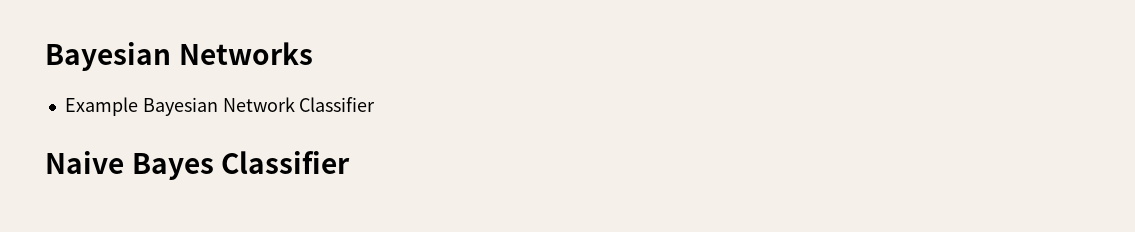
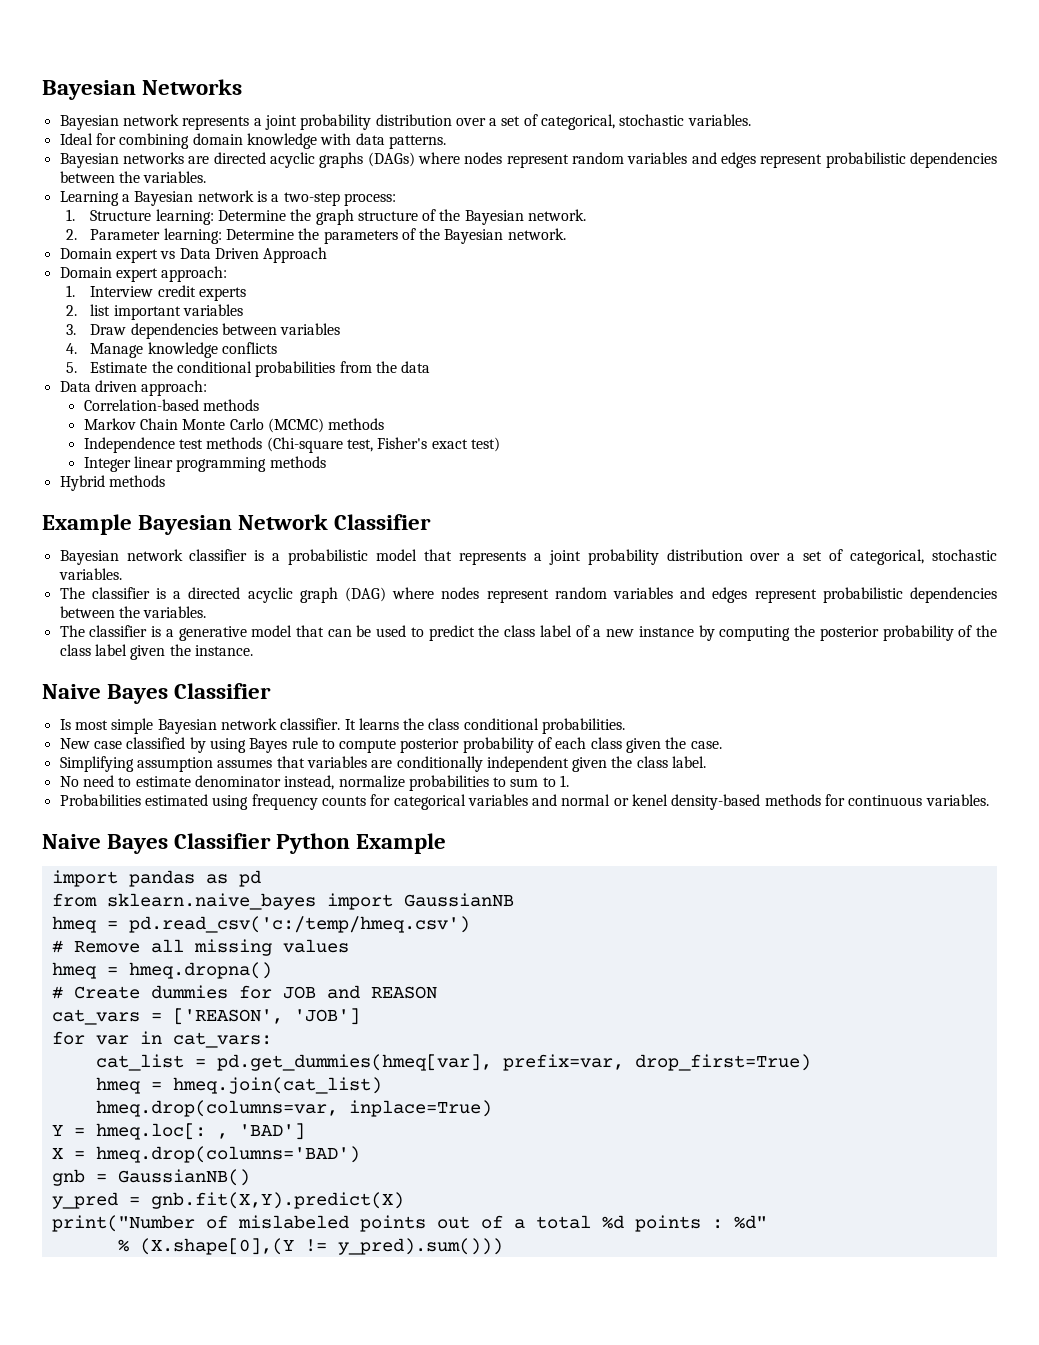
+ Bayesian network represents a joint probability distribution over a set of categorical, stochastic variables.
+ Ideal for combining domain knowledge with data patterns.
+ Bayesian networks are directed acyclic graphs (DAGs) where nodes represent random variables and edges represent probabilistic dependencies between the variables.
+ Learning a Bayesian network is a two-step process:
+ 1. Structure learning: Determine the graph structure of the Bayesian network.
+ 2. Parameter learning: Determine the parameters of the Bayesian network.
+ Domain expert vs Data Driven Approach
+ Domain expert approach:
+ 1. Interview credit experts
+ 2. list important variables
+ 3. Draw dependencies between variables
+ 4. Manage knowledge conflicts
+ 5. Estimate the conditional probabilities from the data
+ Data driven approach:
+ Correlation-based methods
+ Markov Chain Monte Carlo (MCMC) methods
+ Independence test methods (Chi-square test, Fisher's exact test)
+ Integer linear programming methods
+ Hybrid methods
  Example Bayesian Network Classifier
+ Bayesian network classifier is a probabilistic model that represents a joint probability distribution over a set of categorical, stochastic variables.
+ The classifier is a directed acyclic graph (DAG) where nodes represent random variables and edges represent probabilistic dependencies between the variables.
+ The classifier is a generative model that can be used to predict the class label of a new instance by computing the posterior probability of the class label given the instance.
  Naive Bayes Classifier
+ Is most simple Bayesian network classifier. It learns the class conditional probabilities.
+ New case classified by using Bayes rule to compute posterior probability of each class given the case.
+ Simplifying assumption assumes that variables are conditionally independent given the class label.
+ No need to estimate denominator instead, normalize probabilities to sum to 1.
+ Probabilities estimated using frequency counts for categorical variables and normal or kenel density-based methods for continuous variables.
+ Naive Bayes Classifier Python Example
+ import pandas as pd
+ from sklearn.naive_bayes import GaussianNB
+ hmeq = pd.read_csv('c:/temp/hmeq.csv')
+ # Remove all missing values
+ hmeq = hmeq.dropna()
+ # Create dummies for JOB and REASON
+ cat_vars = ['REASON', 'JOB']
+ for var in cat_vars:
+ cat_list = pd.get_dummies(hmeq[var], prefix=var, drop_first=True)
+ hmeq = hmeq.join(cat_list)
+ hmeq.drop(columns=var, inplace=True)
+ Y = hmeq.loc[: , 'BAD']
+ X = hmeq.drop(columns='BAD')
+ gnb = GaussianNB()
+ y_pred = gnb.fit(X,Y).predict(X)
+ print("Number of mislabeled points out of a total %d points : %d"
+ % (X.shape[0],(Y != y_pred).sum()))

